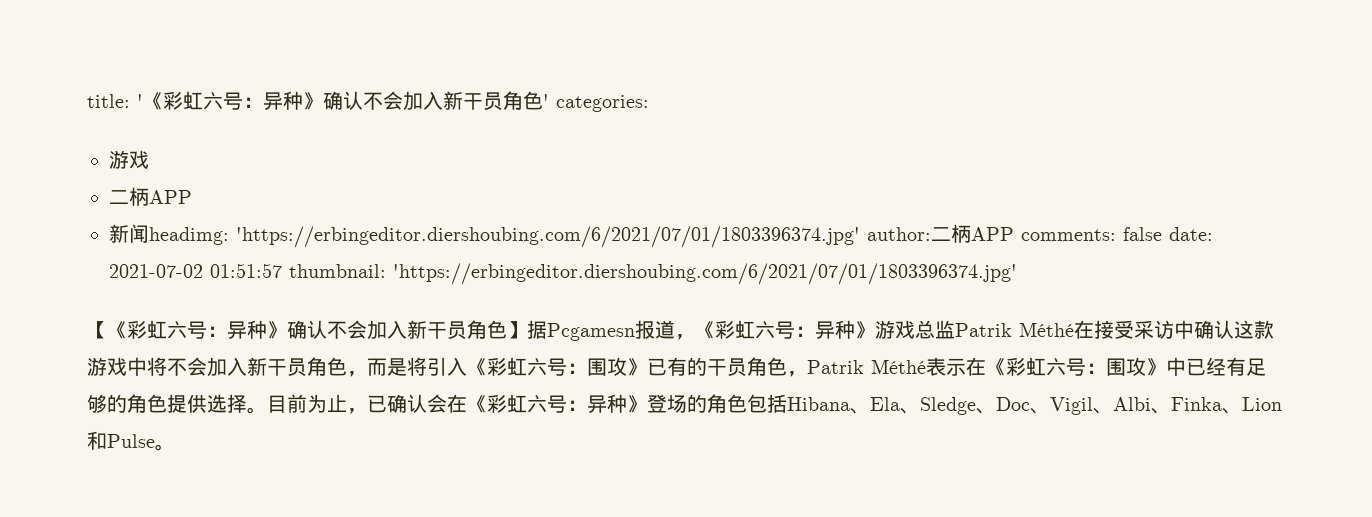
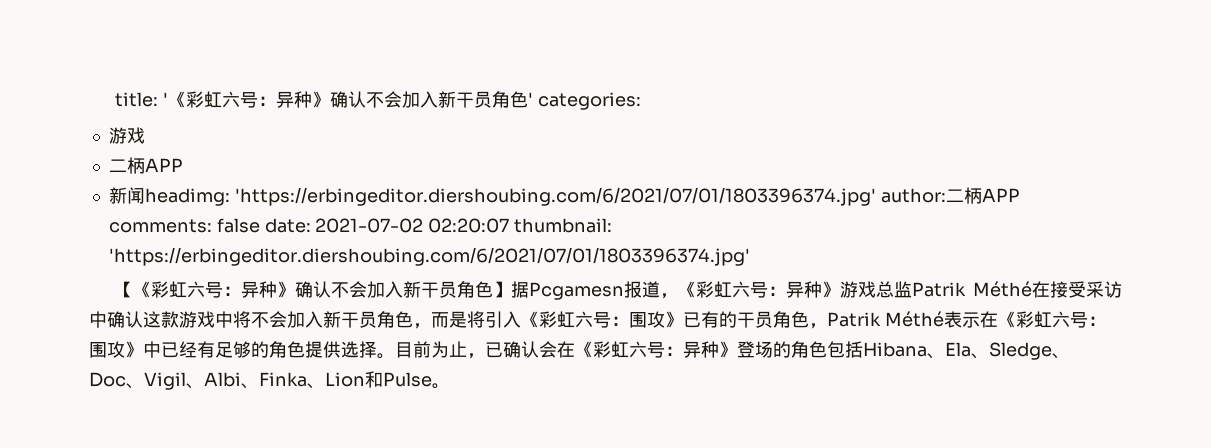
- 新闻headimg: 'https://erbingeditor.diershoubing.com/6/2021/07/01/1803396374.jpg' author:二柄APP comments: false date: 2021-07-02 01:51:57 thumbnail: 'https://erbingeditor.diershoubing.com/6/2021/07/01/1803396374.jpg'
+ 新闻headimg: 'https://erbingeditor.diershoubing.com/6/2021/07/01/1803396374.jpg' author:二柄APP comments: false date: 2021-07-02 02:20:07 thumbnail: 'https://erbingeditor.diershoubing.com/6/2021/07/01/1803396374.jpg'

